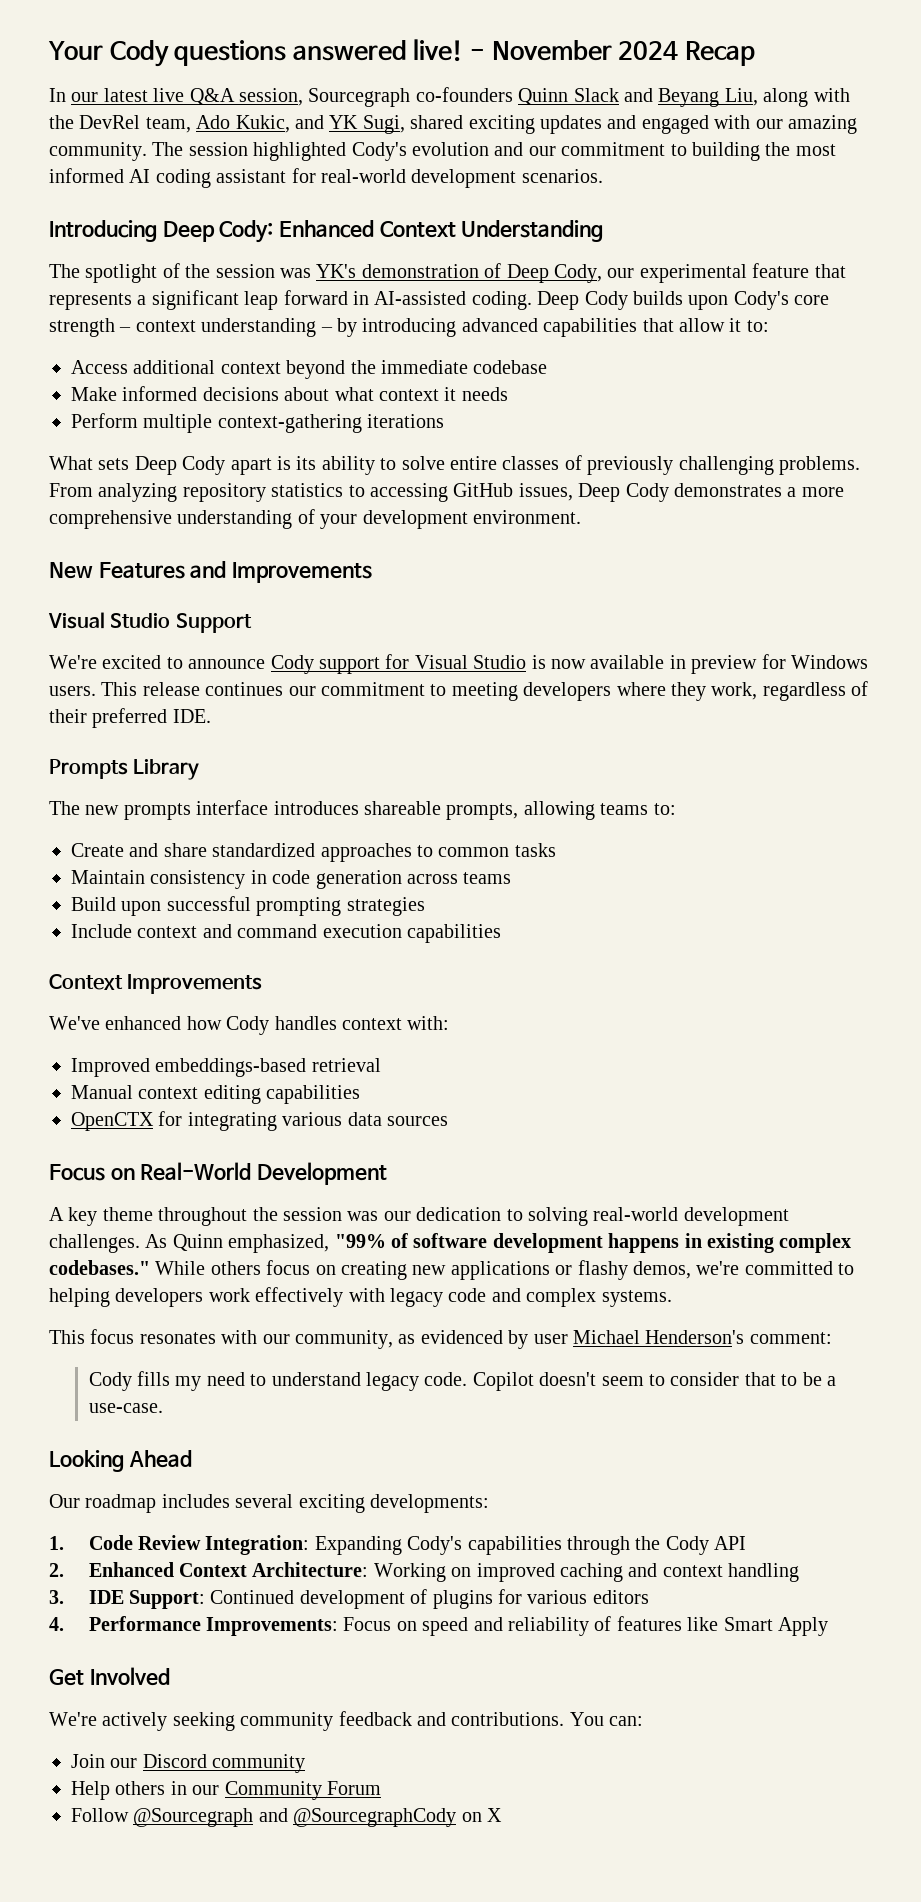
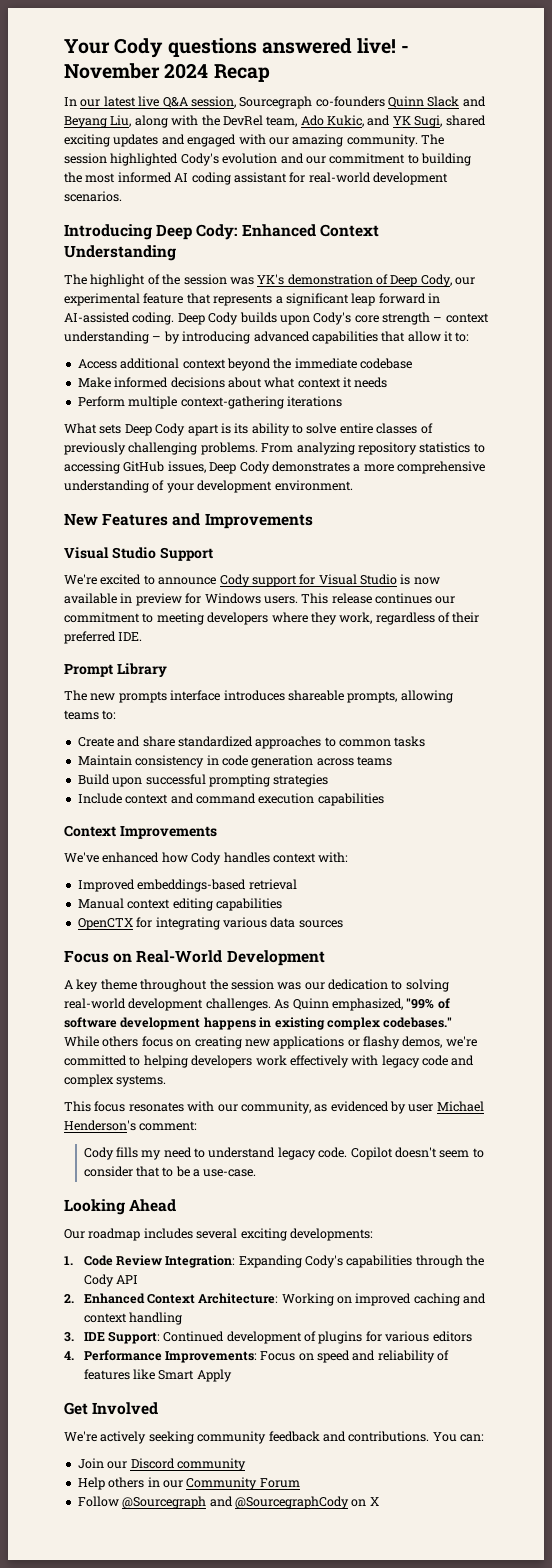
- The spotlight of the session was YK's demonstration of Deep Cody, our experimental feature that represents a significant leap forward in AI-assisted coding.
+ The highlight of the session was YK's demonstration of Deep Cody, our experimental feature that represents a significant leap forward in AI-assisted coding.
- Prompts Library
+ Prompt Library

